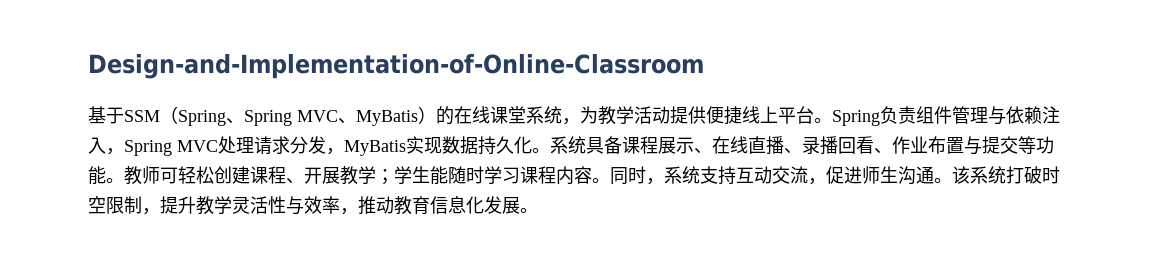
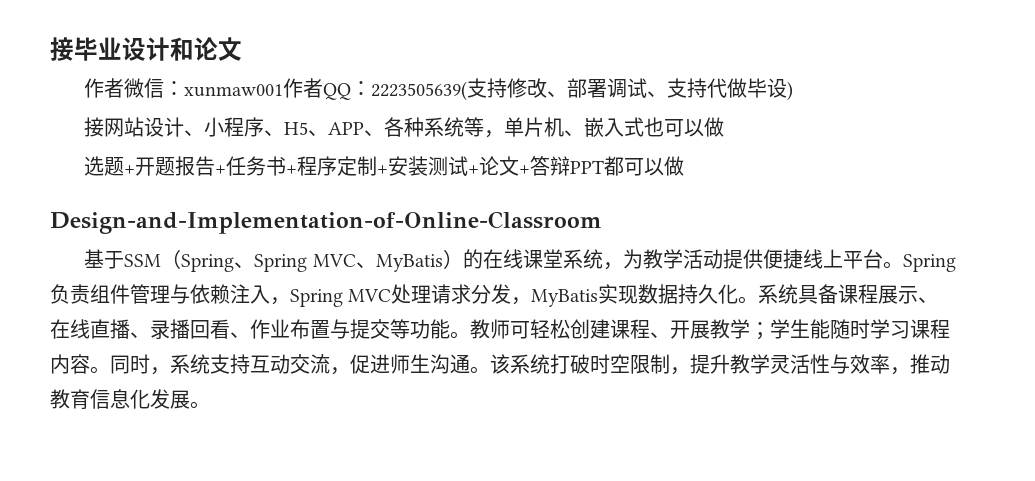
+ 接毕业设计和论文
+ 作者微信：xunmaw001作者QQ：2223505639(支持修改、部署调试、支持代做毕设)
+ 接网站设计、小程序、H5、APP、各种系统等，单片机、嵌入式也可以做
+ 选题+开题报告+任务书+程序定制+安装测试+论文+答辩PPT都可以做

